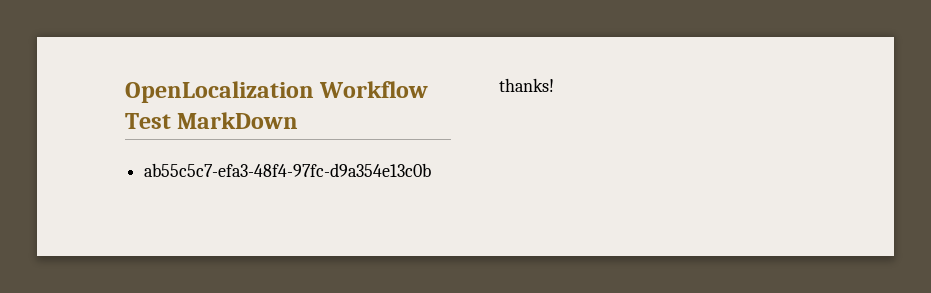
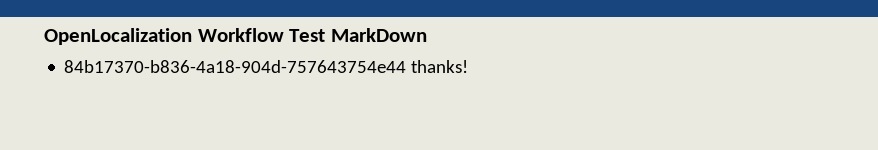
- ab55c5c7-efa3-48f4-97fc-d9a354e13c0b thanks!
+ 84b17370-b836-4a18-904d-757643754e44 thanks!

